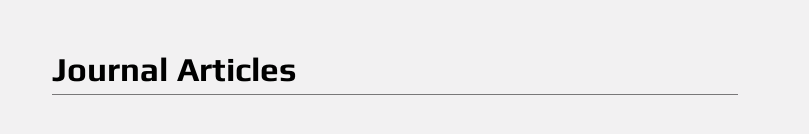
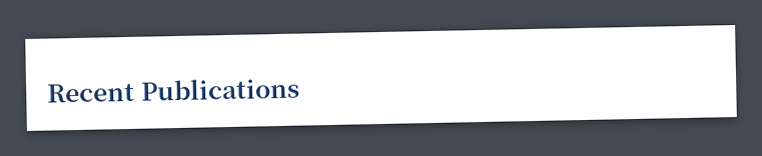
- Journal Articles
+ Recent Publications

